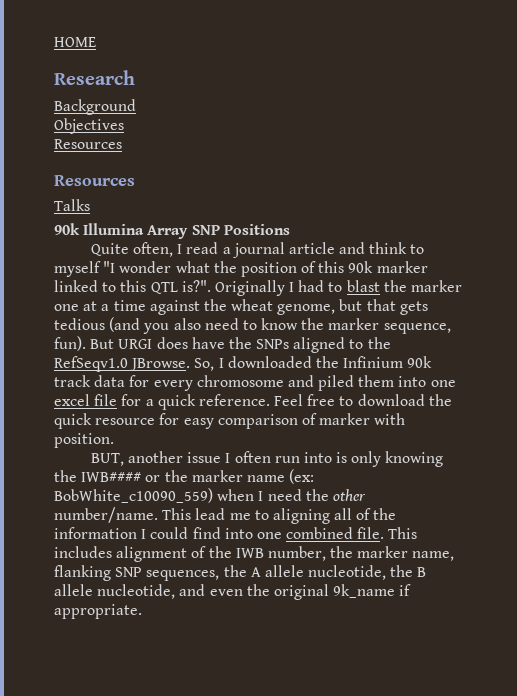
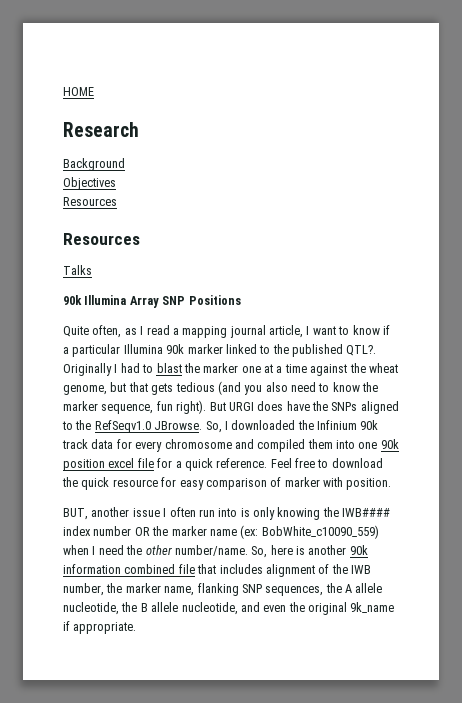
- Quite often, I read a journal article and think to myself "I wonder what the position of this 90k marker linked to this QTL is?".
+ Quite often, as I read a mapping journal article, I want to know if a particular Illumina 90k marker linked to the published QTL?.
- Originally I had to blast the marker one at a time against the wheat genome, but that gets tedious (and you also need to know the marker sequence, fun).
+ Originally I had to blast the marker one at a time against the wheat genome, but that gets tedious (and you also need to know the marker sequence, fun right).
- So, I downloaded the Infinium 90k track data for every chromosome and piled them into one excel file for a quick reference.
+ So, I downloaded the Infinium 90k track data for every chromosome and compiled them into one 90k position excel file for a quick reference.
- BUT, another issue I often run into is only knowing the IWB#### or the marker name (ex: BobWhite_c10090_559) when I need the other number/name.
+ BUT, another issue I often run into is only knowing the IWB#### index number OR the marker name (ex: BobWhite_c10090_559) when I need the other number/name.
- This lead me to aligning all of the information I could find into one combined file. This includes alignment of the IWB number, the marker name, flanking SNP sequences, the A allele nucleotide, the B allele nucleotide, and even the original 9k_name if appropriate.
+ So, here is another 90k information combined file that includes alignment of the IWB number, the marker name, flanking SNP sequences, the A allele nucleotide, the B allele nucleotide, and even the original 9k_name if appropriate.

